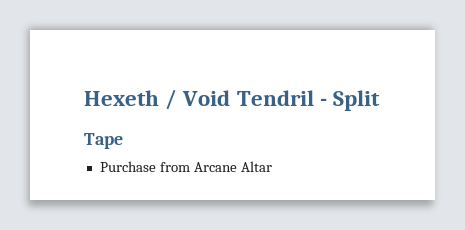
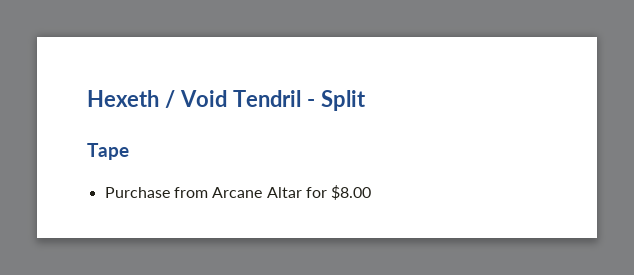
- Purchase from Arcane Altar
+ Purchase from Arcane Altar for $8.00

